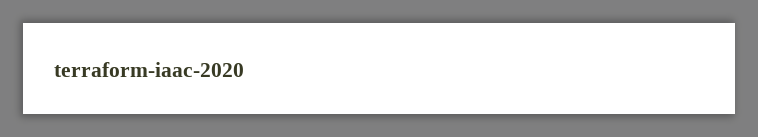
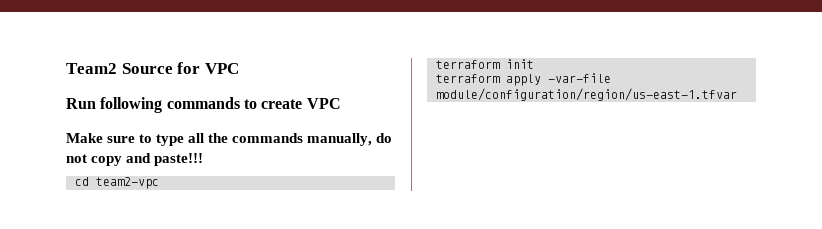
- terraform-iaac-2020
+ Team2 Source for VPC
+ Run following commands to create VPC
+ Make sure to type all the commands manually, do not copy and paste!!!
+ cd team2-vpc
+ terraform init
+ terraform apply -var-file module/configuration/region/us-east-1.tfvar

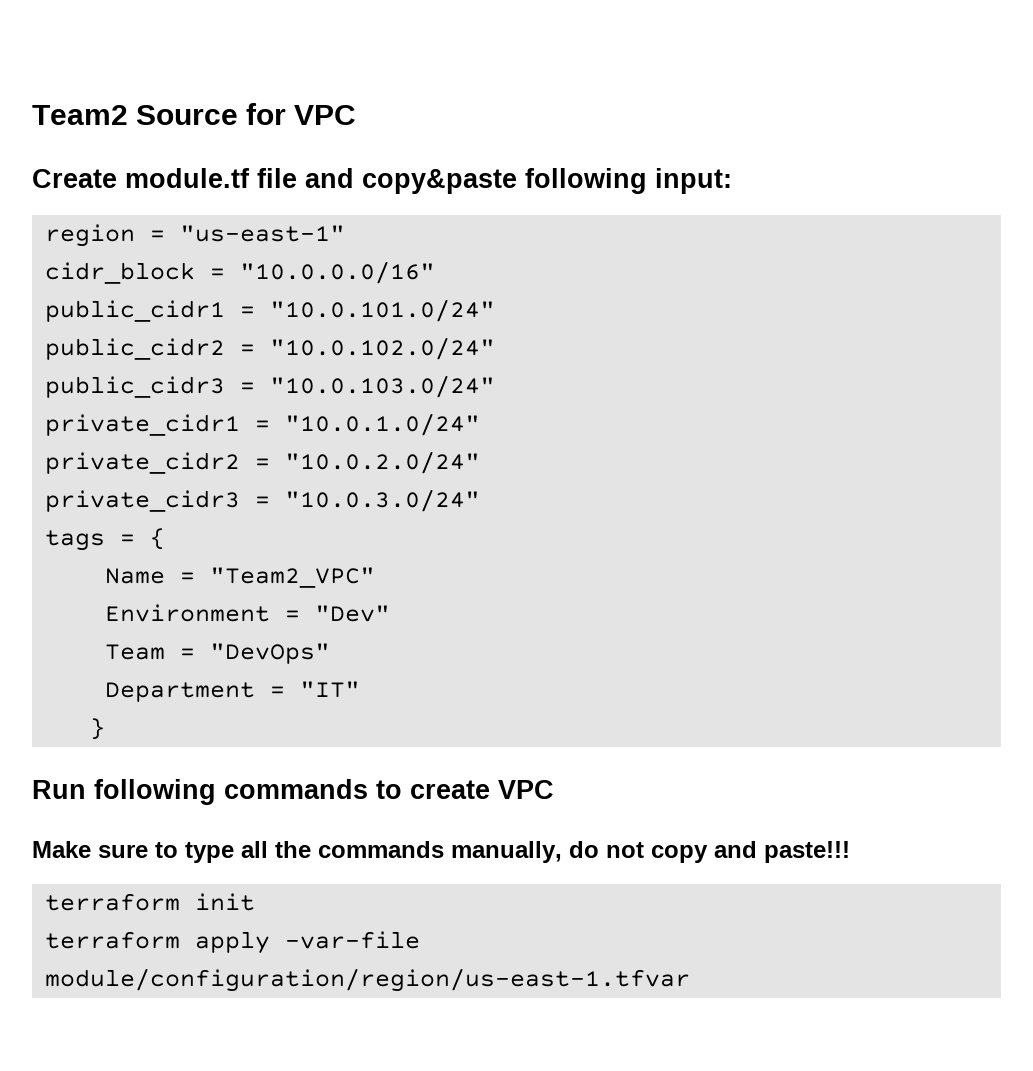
+ Create module.tf file and copy&paste following input:
+ region = "us-east-1"
+ cidr_block = "10.0.0.0/16"
+ public_cidr1 = "10.0.101.0/24"
+ public_cidr2 = "10.0.102.0/24"
+ public_cidr3 = "10.0.103.0/24"
+ private_cidr1 = "10.0.1.0/24"
+ private_cidr2 = "10.0.2.0/24"
+ private_cidr3 = "10.0.3.0/24"
+ tags = {
+ Name = "Team2_VPC"
+ Environment = "Dev"
+ Team = "DevOps"
+ Department = "IT"
+ }
- cd team2-vpc

